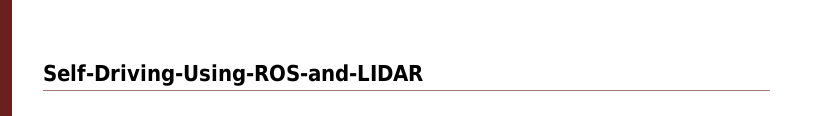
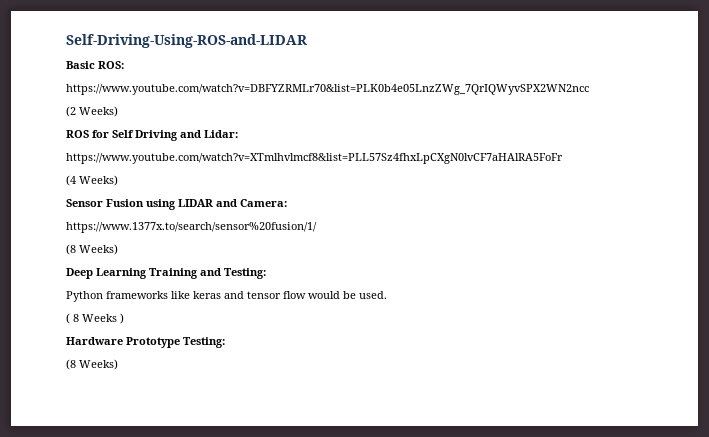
+ Basic ROS:
+ https://www.youtube.com/watch?v=DBFYZRMLr70&list=PLK0b4e05LnzZWg_7QrIQWyvSPX2WN2ncc
+ (2 Weeks)
+ ROS for Self Driving and Lidar:
+ https://www.youtube.com/watch?v=XTmlhvlmcf8&list=PLL57Sz4fhxLpCXgN0lvCF7aHAlRA5FoFr
+ (4 Weeks)
+ Sensor Fusion using LIDAR and Camera:
+ https://www.1377x.to/search/sensor%20fusion/1/
+ (8 Weeks)
+ Deep Learning Training and Testing:
+ Python frameworks like keras and tensor flow would be used.
+ ( 8 Weeks )
+ Hardware Prototype Testing:
+ (8 Weeks)

